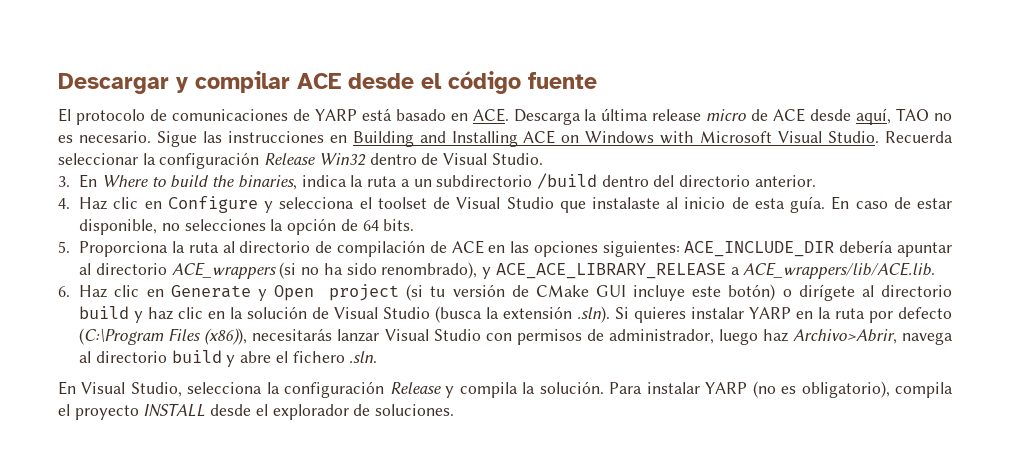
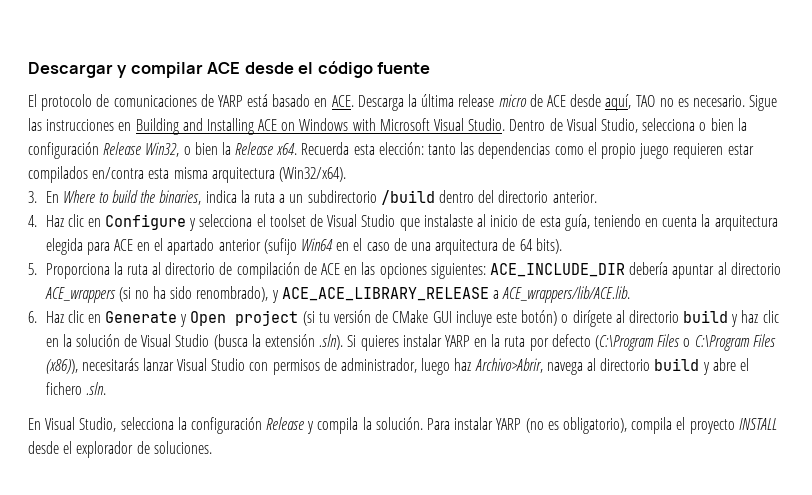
- Recuerda seleccionar la configuración Release Win32 dentro de Visual Studio.
+ Dentro de Visual Studio, selecciona o bien la configuración Release Win32, o bien la Release x64. Recuerda esta elección: tanto las dependencias como el propio juego requieren estar compilados en/contra esta misma arquitectura (Win32/x64).
- 4. Haz clic en Configure y selecciona el toolset de Visual Studio que instalaste al inicio de esta guía. En caso de estar disponible, no selecciones la opción de 64 bits.
+ 4. Haz clic en Configure y selecciona el toolset de Visual Studio que instalaste al inicio de esta guía, teniendo en cuenta la arquitectura elegida para ACE en el apartado anterior (sufijo Win64 en el caso de una arquitectura de 64 bits).
- 6. Haz clic en Generate y Open project (si tu versión de CMake GUI incluye este botón) o dirígete al directorio build y haz clic en la solución de Visual Studio (busca la extensión .sln). Si quieres instalar YARP en la ruta por defecto (C:\Program Files (x86)), necesitarás lanzar Visual Studio con permisos de administrador, luego haz Archivo>Abrir, navega al directorio build y abre el fichero .sln.
+ 6. Haz clic en Generate y Open project (si tu versión de CMake GUI incluye este botón) o dirígete al directorio build y haz clic en la solución de Visual Studio (busca la extensión .sln). Si quieres instalar YARP en la ruta por defecto (C:\Program Files o C:\Program Files (x86)), necesitarás lanzar Visual Studio con permisos de administrador, luego haz Archivo>Abrir, navega al directorio build y abre el fichero .sln.

